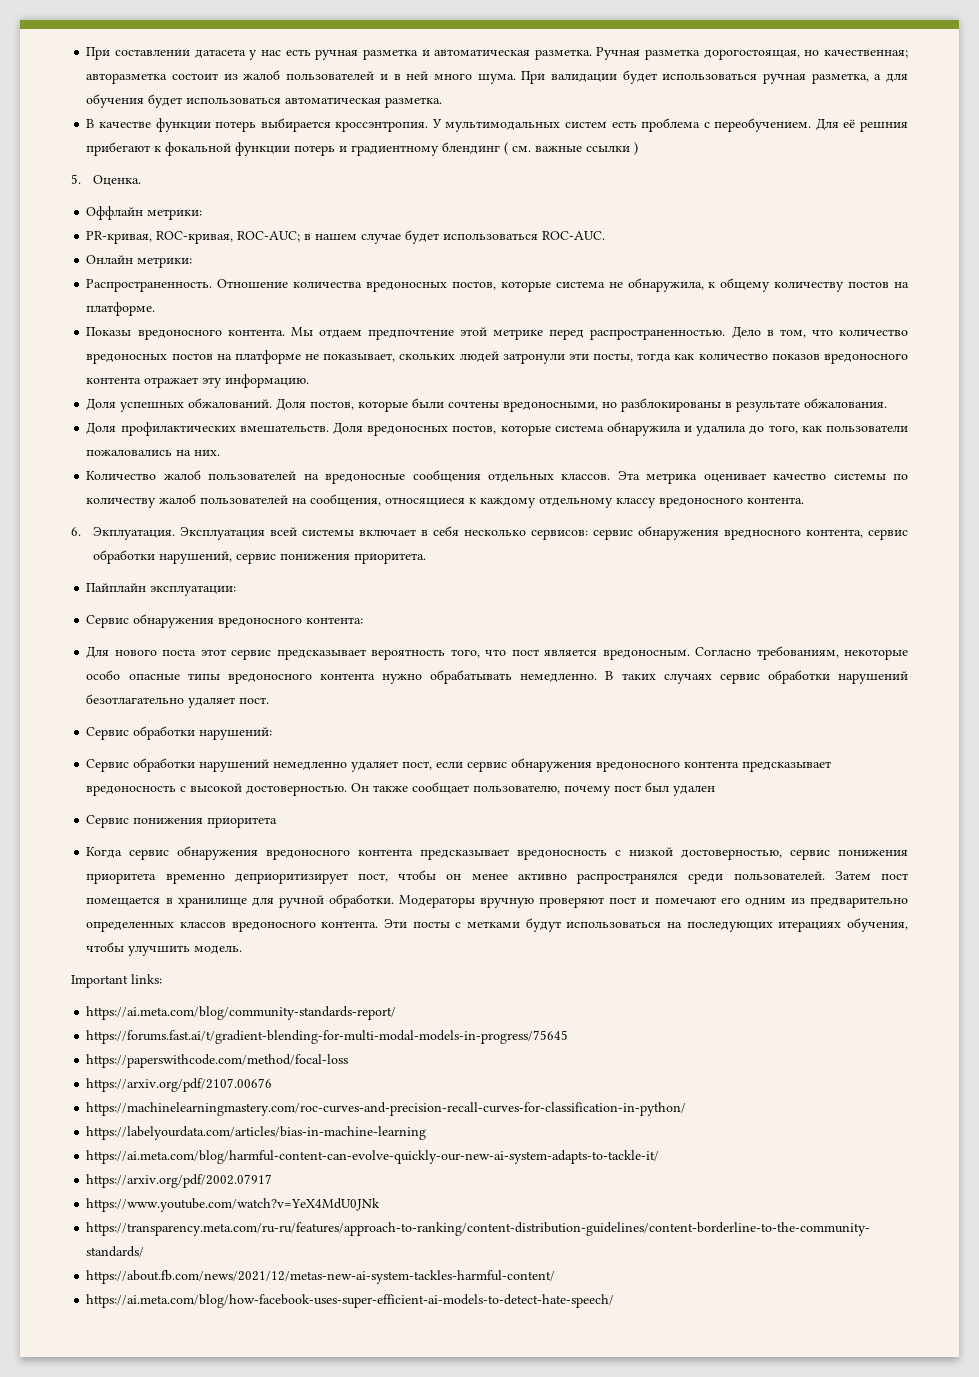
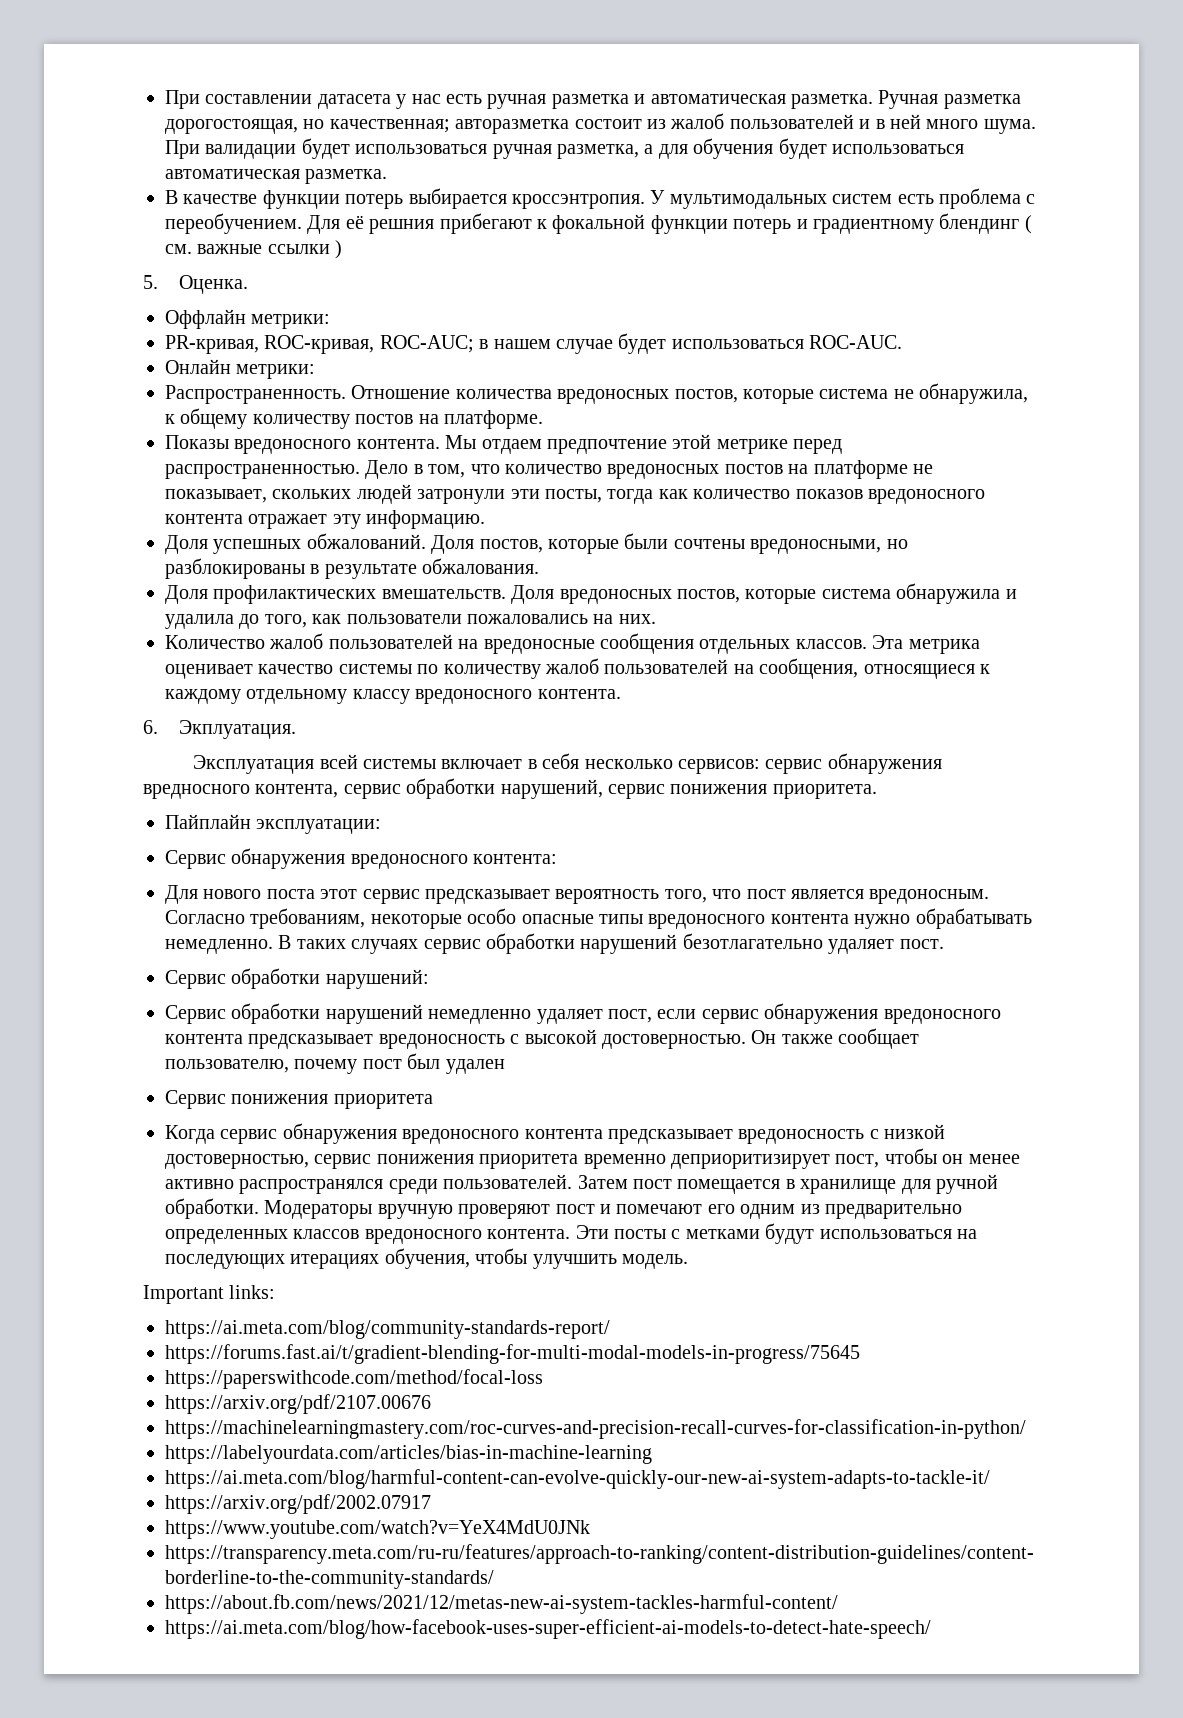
- 6. Экплуатация. Эксплуатация всей системы включает в себя несколько сервисов: сервис обнаружения вредносного контента, сервис обработки нарушений, сервис понижения приоритета.
+ 6. Экплуатация.
+ Эксплуатация всей системы включает в себя несколько сервисов: сервис обнаружения вредносного контента, сервис обработки нарушений, сервис понижения приоритета.

